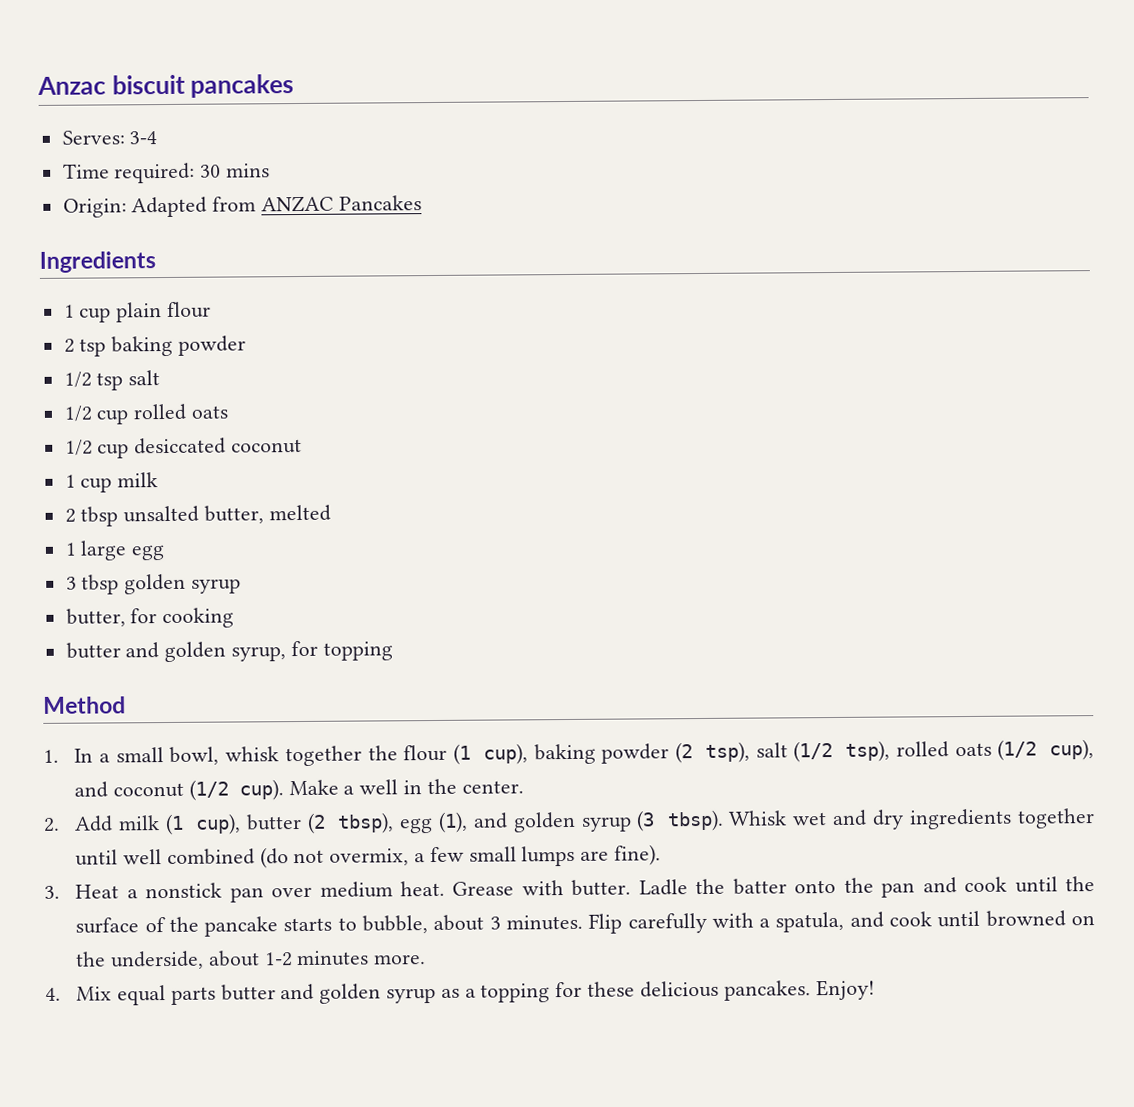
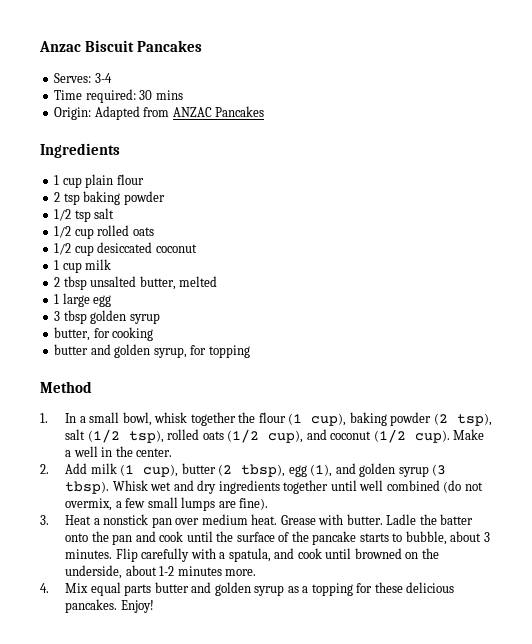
- Anzac biscuit pancakes
+ Anzac Biscuit Pancakes

